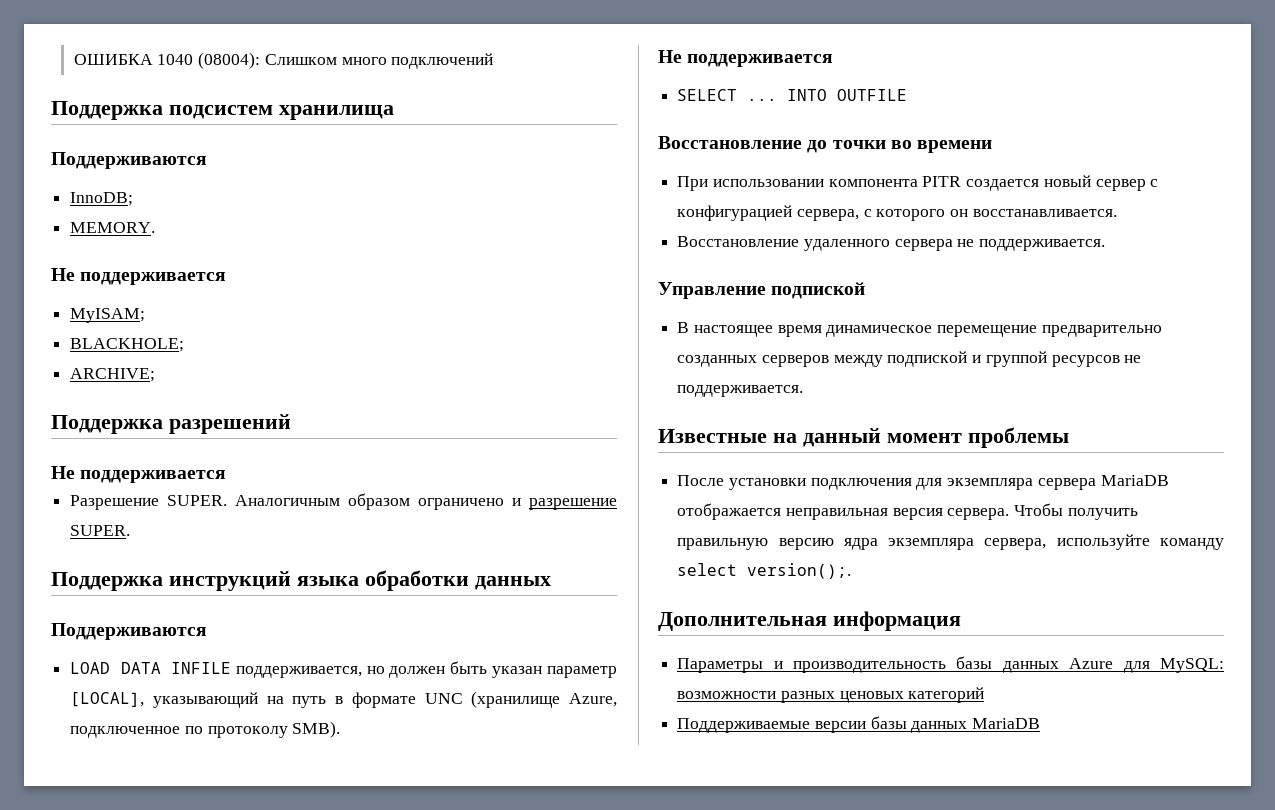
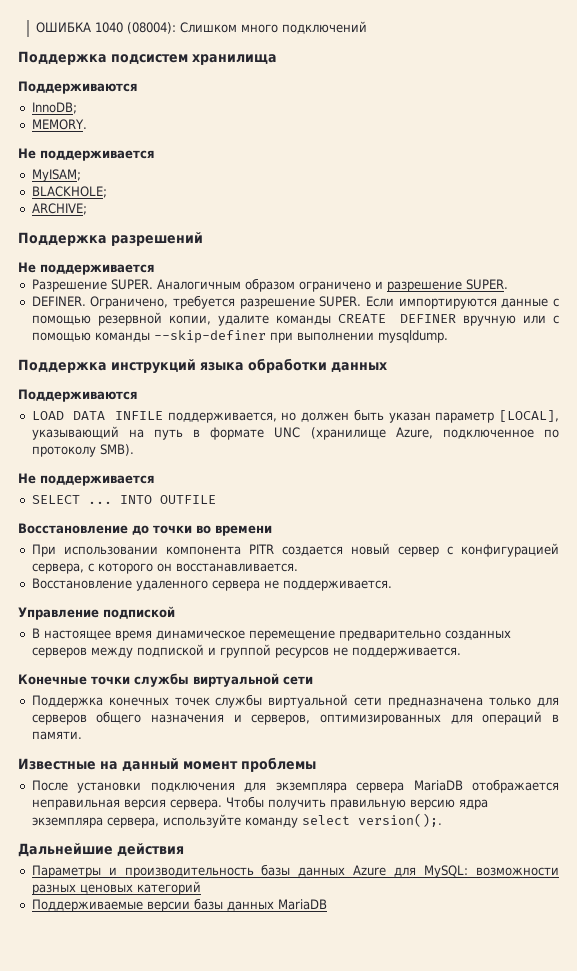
+ DEFINER. Ограничено, требуется разрешение SUPER. Если импортируются данные с помощью резервной копии, удалите команды CREATE DEFINER вручную или с помощью команды --skip-definer при выполнении mysqldump.
+ Конечные точки службы виртуальной сети
+ Поддержка конечных точек службы виртуальной сети предназначена только для серверов общего назначения и серверов, оптимизированных для операций в памяти.
- Дополнительная информация
+ Дальнейшие действия

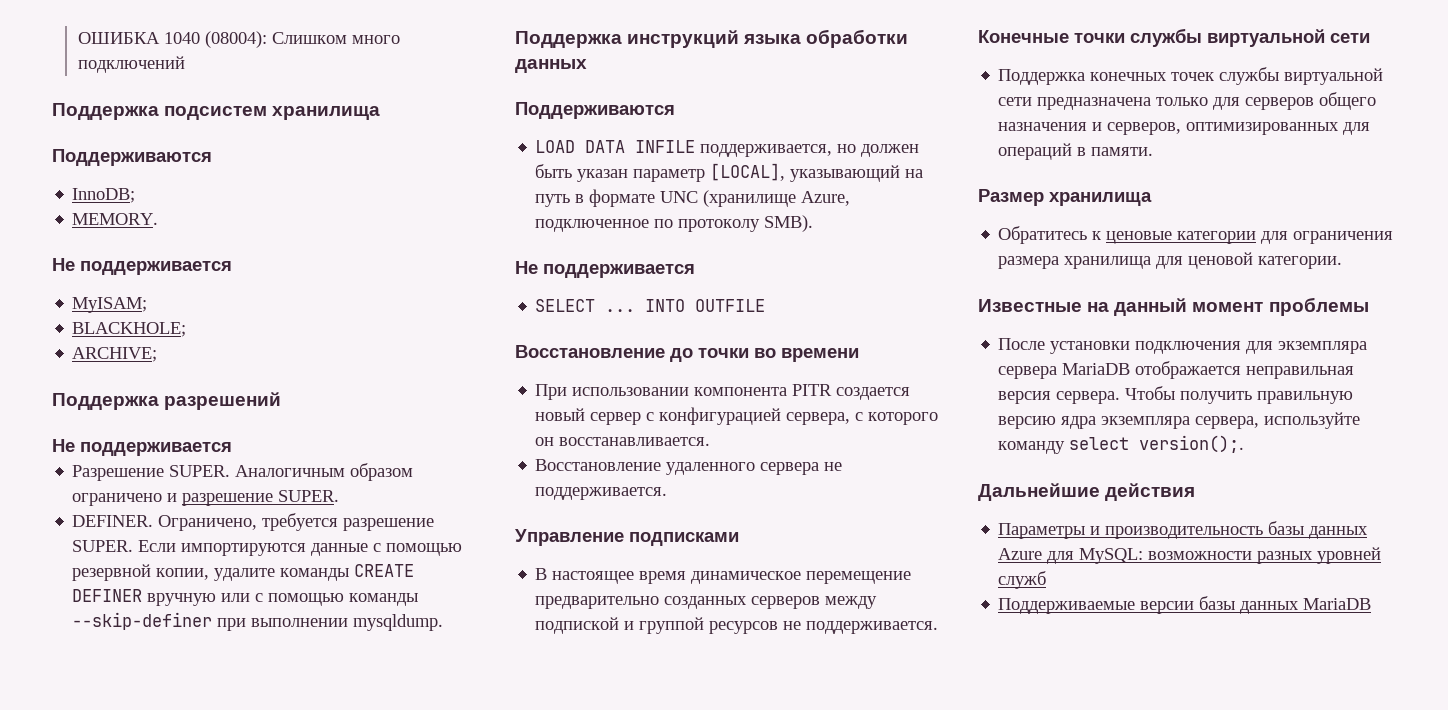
- Управление подпиской
+ Управление подписками
+ Размер хранилища
+ Обратитесь к ценовые категории для ограничения размера хранилища для ценовой категории.
- Параметры и производительность базы данных Azure для MySQL: возможности разных ценовых категорий
+ Параметры и производительность базы данных Azure для MySQL: возможности разных уровней служб

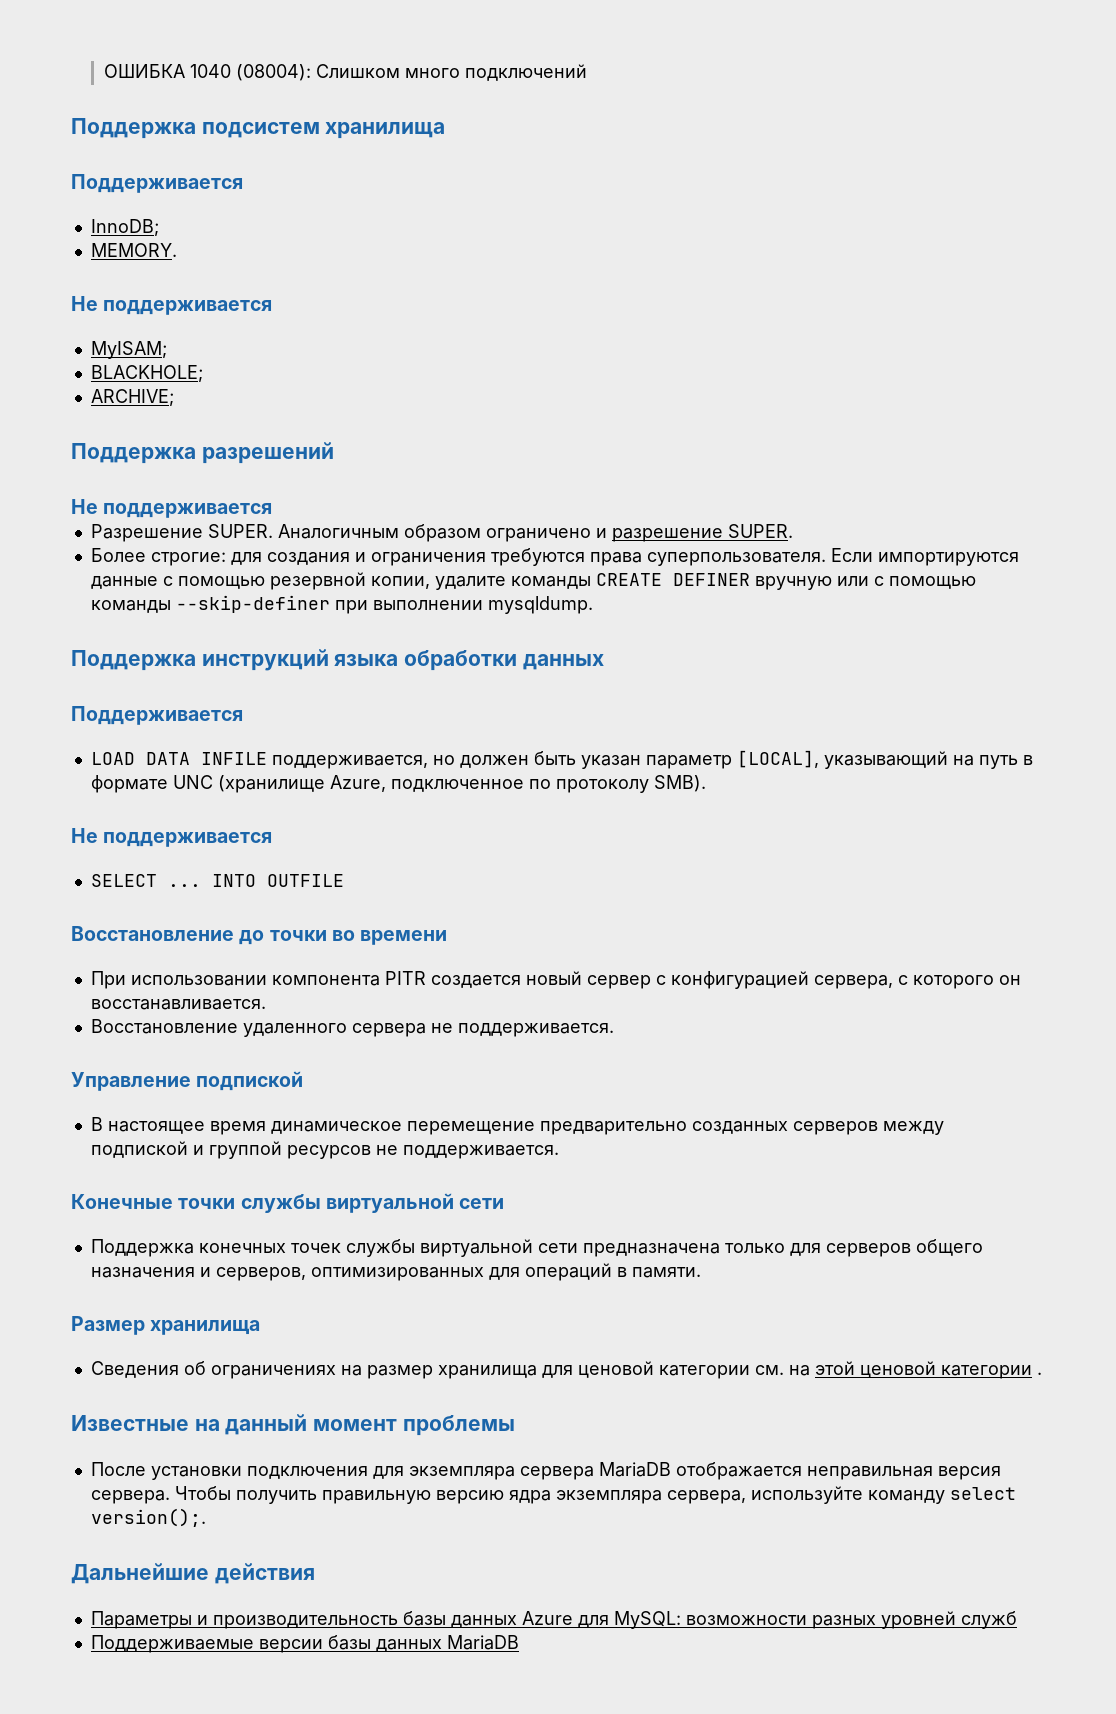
  Поддержка подсистем хранилища
- Поддерживаются
+ Поддерживается
- DEFINER. Ограничено, требуется разрешение SUPER.
+ Более строгие: для создания и ограничения требуются права суперпользователя.
  Поддержка инструкций языка обработки данных
- Поддерживаются
+ Поддерживается
- Управление подписками
+ Управление подпиской
- Обратитесь к ценовые категории для ограничения размера хранилища для ценовой категории.
+ Сведения об ограничениях на размер хранилища для ценовой категории см. на этой ценовой категории .

